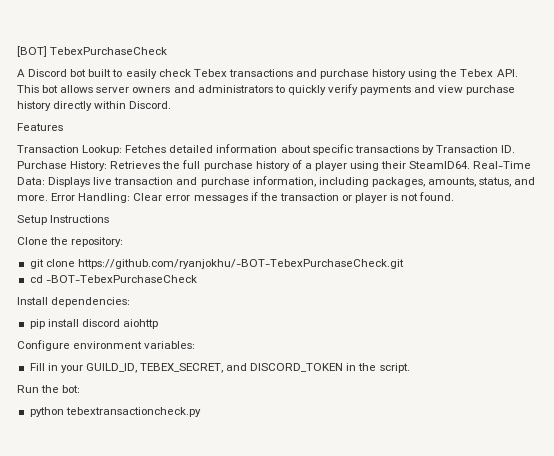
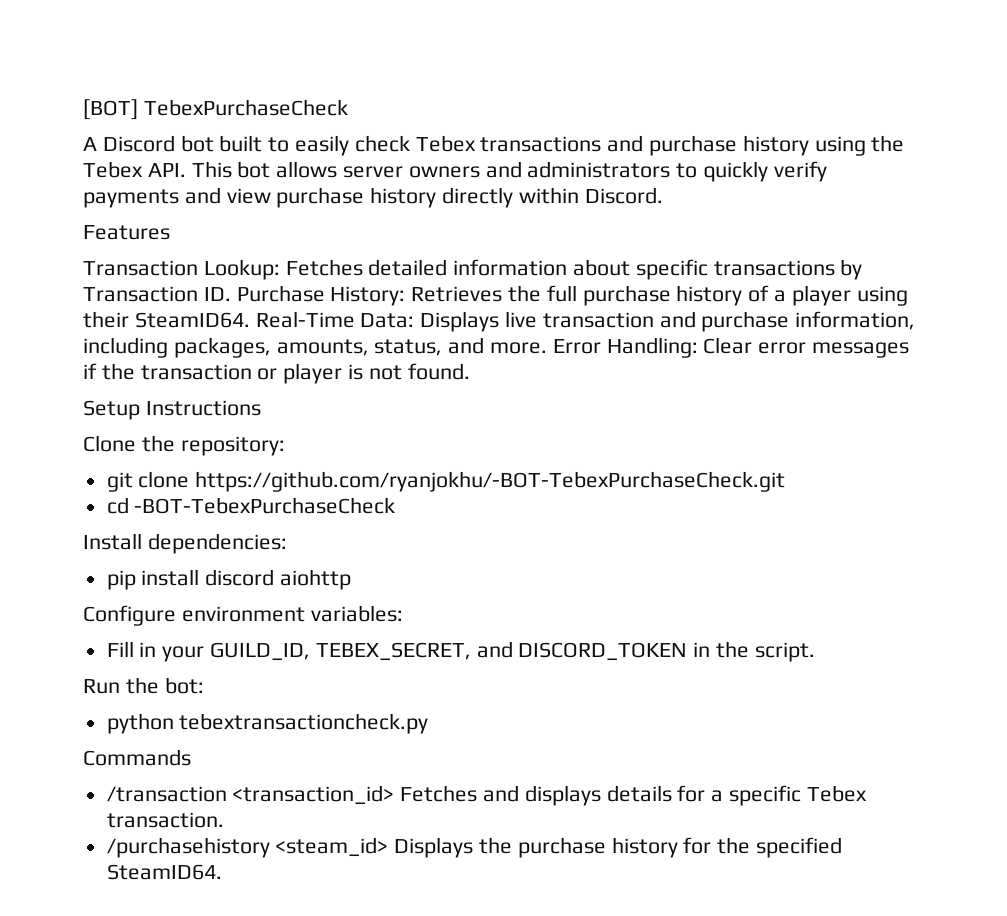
+ Commands
+ /transaction <transaction_id> Fetches and displays details for a specific Tebex transaction.
+ /purchasehistory <steam_id> Displays the purchase history for the specified SteamID64.

